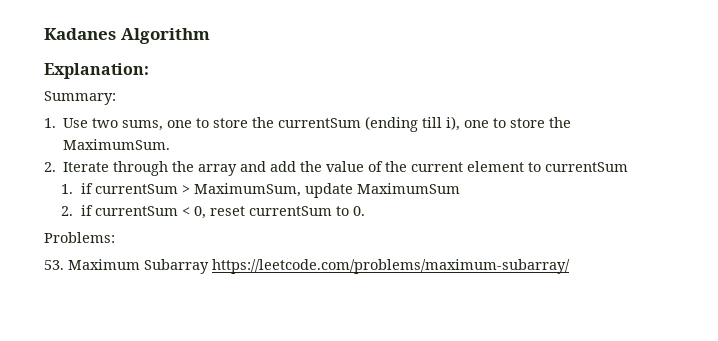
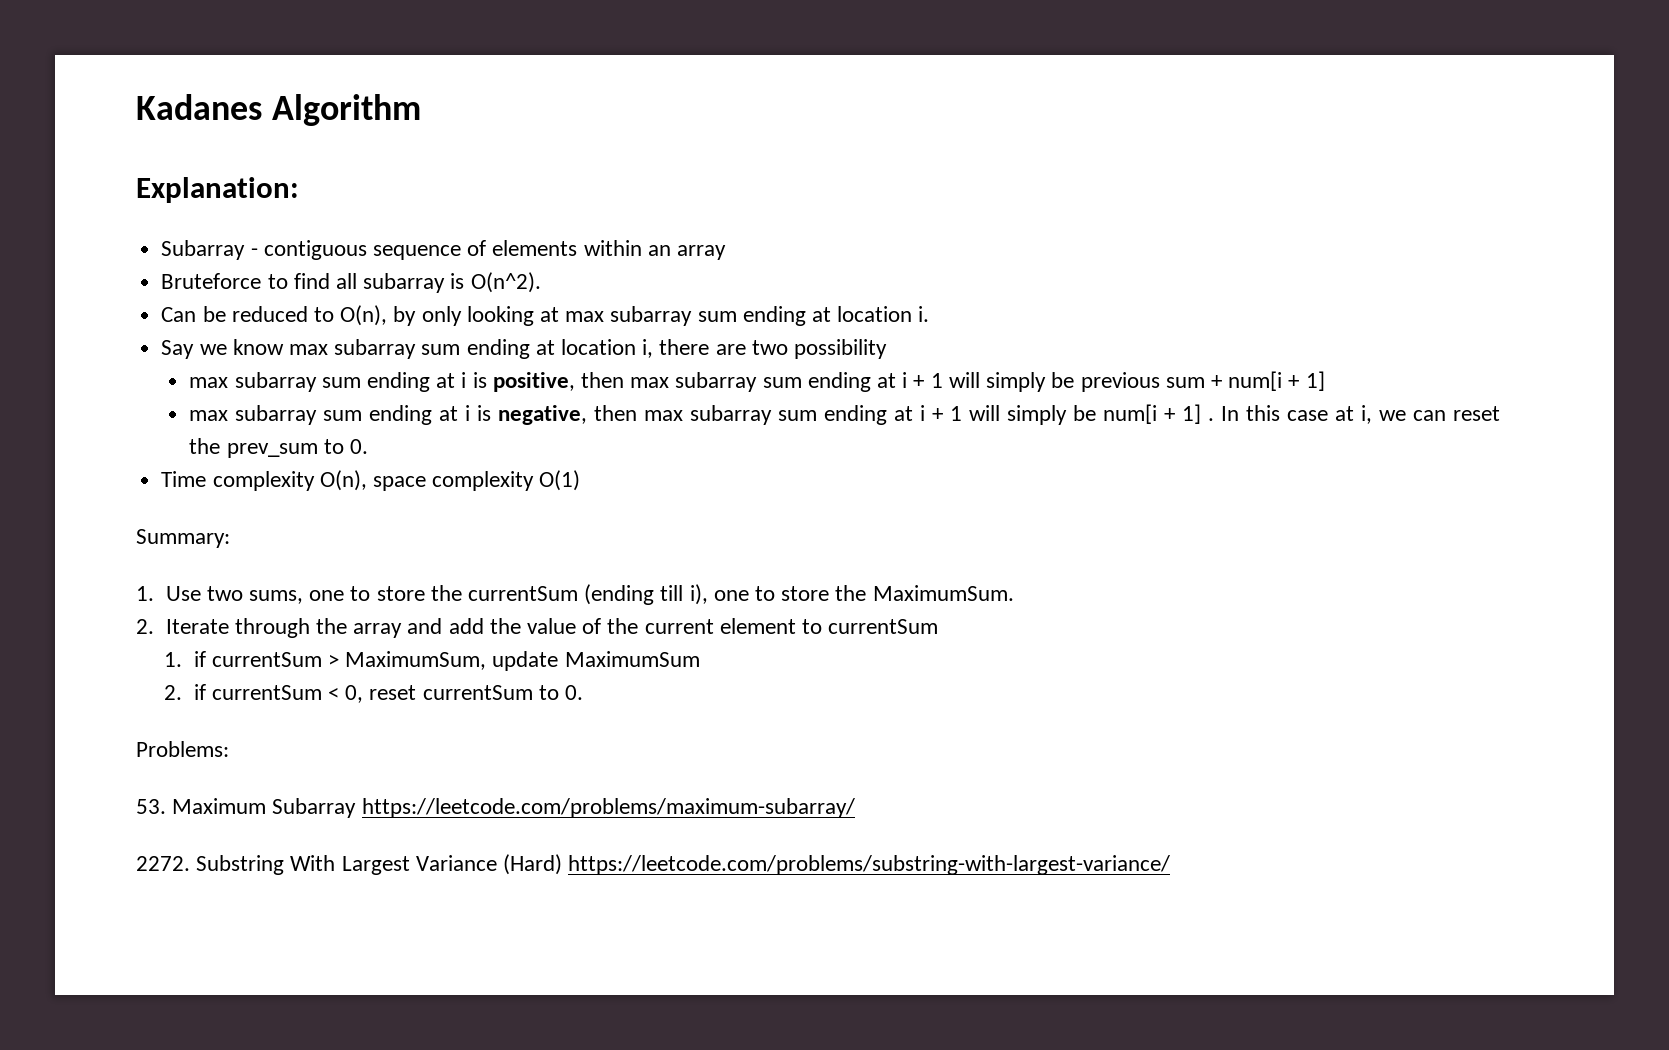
+ Subarray - contiguous sequence of elements within an array
+ Bruteforce to find all subarray is O(n^2).
+ Can be reduced to O(n), by only looking at max subarray sum ending at location i.
+ Say we know max subarray sum ending at location i, there are two possibility
+ max subarray sum ending at i is positive, then max subarray sum ending at i + 1 will simply be previous sum + num[i + 1]
+ max subarray sum ending at i is negative, then max subarray sum ending at i + 1 will simply be num[i + 1] . In this case at i, we can reset the prev_sum to 0.
+ Time complexity O(n), space complexity O(1)
+ 2272. Substring With Largest Variance (Hard) https://leetcode.com/problems/substring-with-largest-variance/

